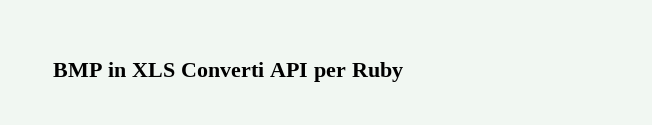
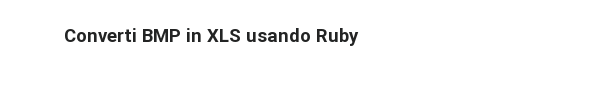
- BMP in XLS Converti API per Ruby
+ Converti BMP in XLS usando Ruby

